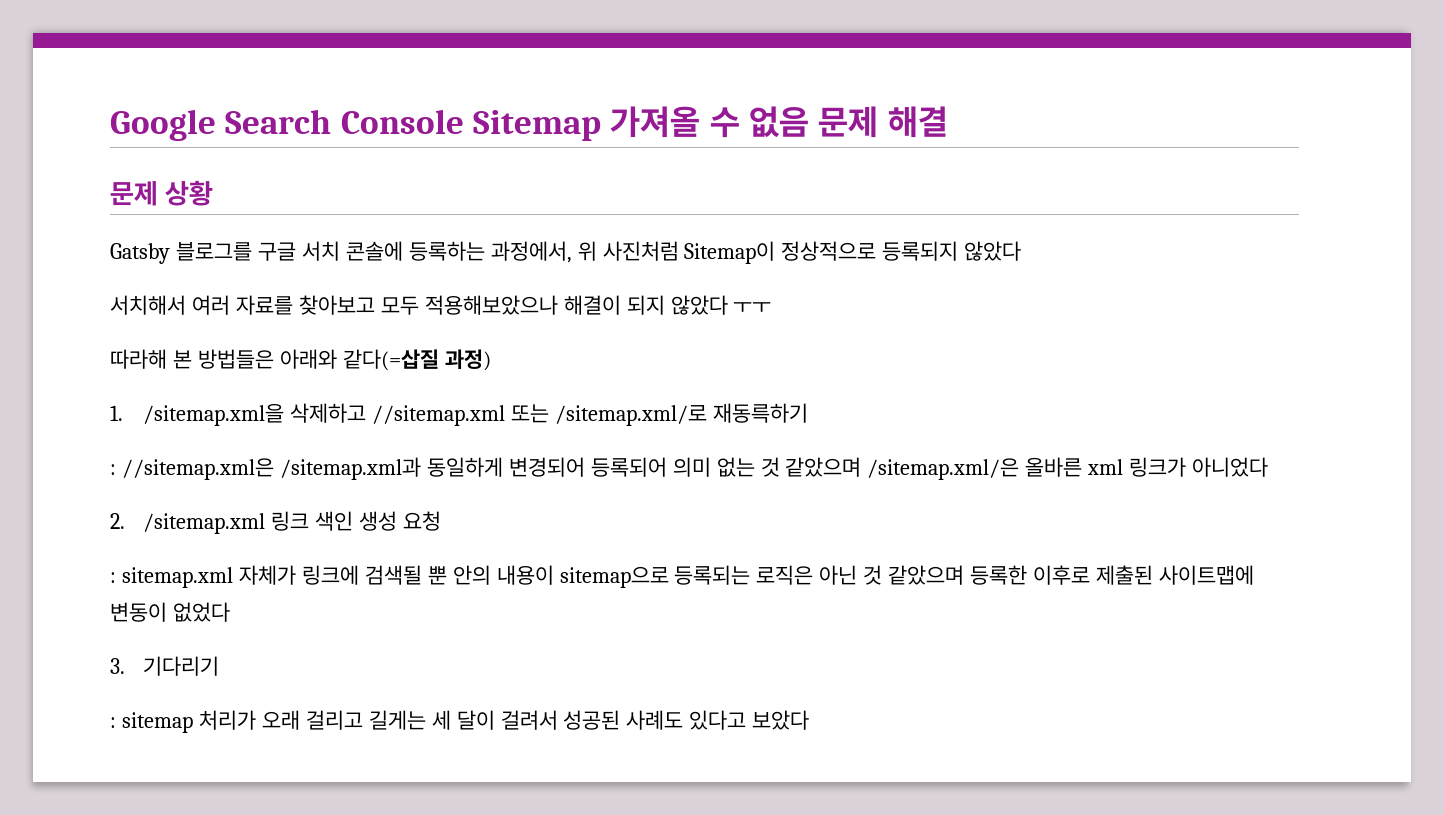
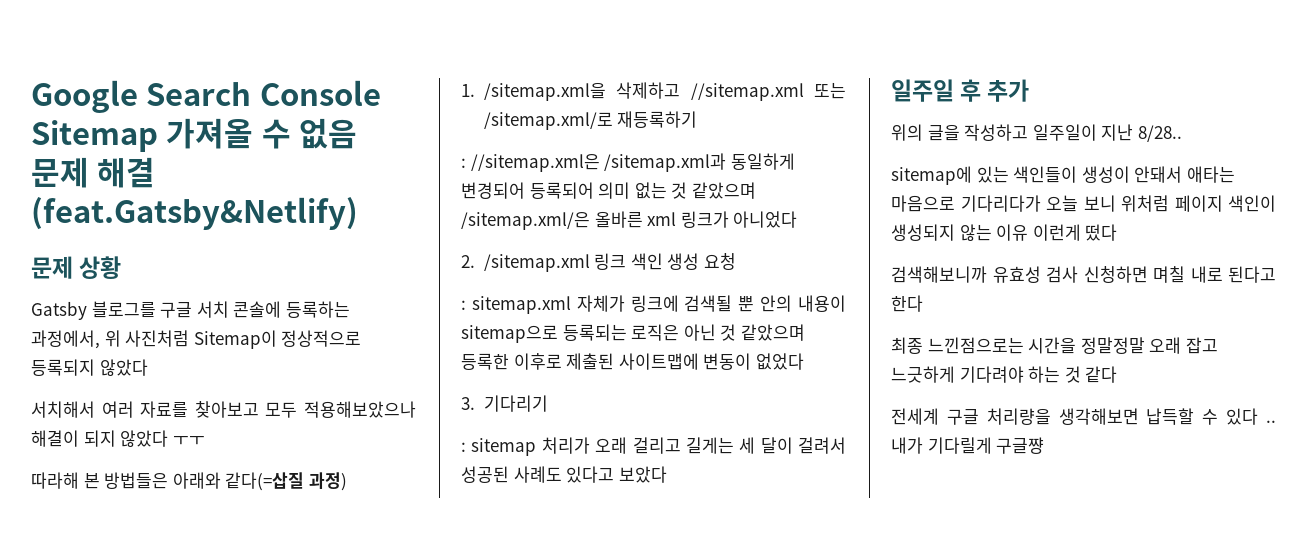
- Google Search Console Sitemap 가져올 수 없음 문제 해결
+ Google Search Console Sitemap 가져올 수 없음 문제 해결 (feat.Gatsby&Netlify)
- 1. /sitemap.xml을 삭제하고 //sitemap.xml 또는 /sitemap.xml/로 재동륵하기
+ 1. /sitemap.xml을 삭제하고 //sitemap.xml 또는 /sitemap.xml/로 재등록하기
+ 일주일 후 추가
+ 위의 글을 작성하고 일주일이 지난 8/28..
+ sitemap에 있는 색인들이 생성이 안돼서 애타는 마음으로 기다리다가 오늘 보니 위처럼 페이지 색인이 생성되지 않는 이유 이런게 떴다
+ 검색해보니까 유효성 검사 신청하면 며칠 내로 된다고 한다
+ 최종 느낀점으로는 시간을 정말정말 오래 잡고 느긋하게 기다려야 하는 것 같다
+ 전세계 구글 처리량을 생각해보면 납득할 수 있다 .. 내가 기다릴게 구글쨩

